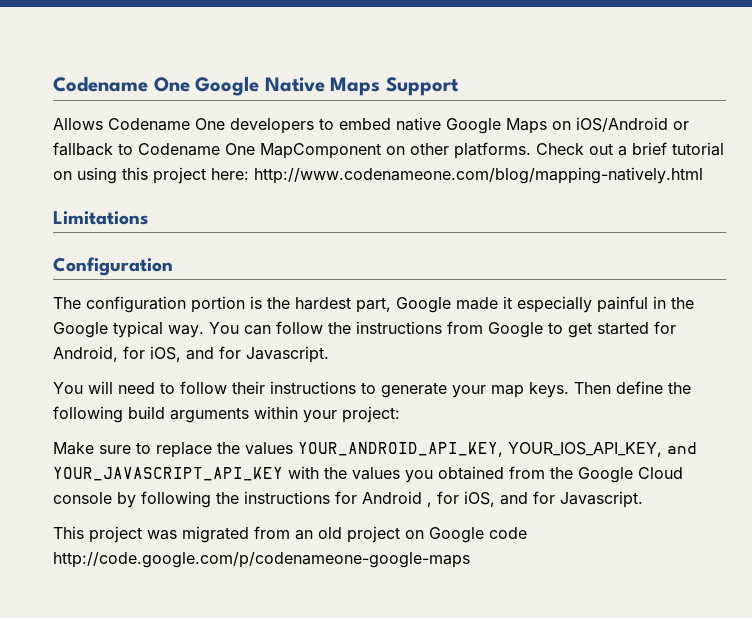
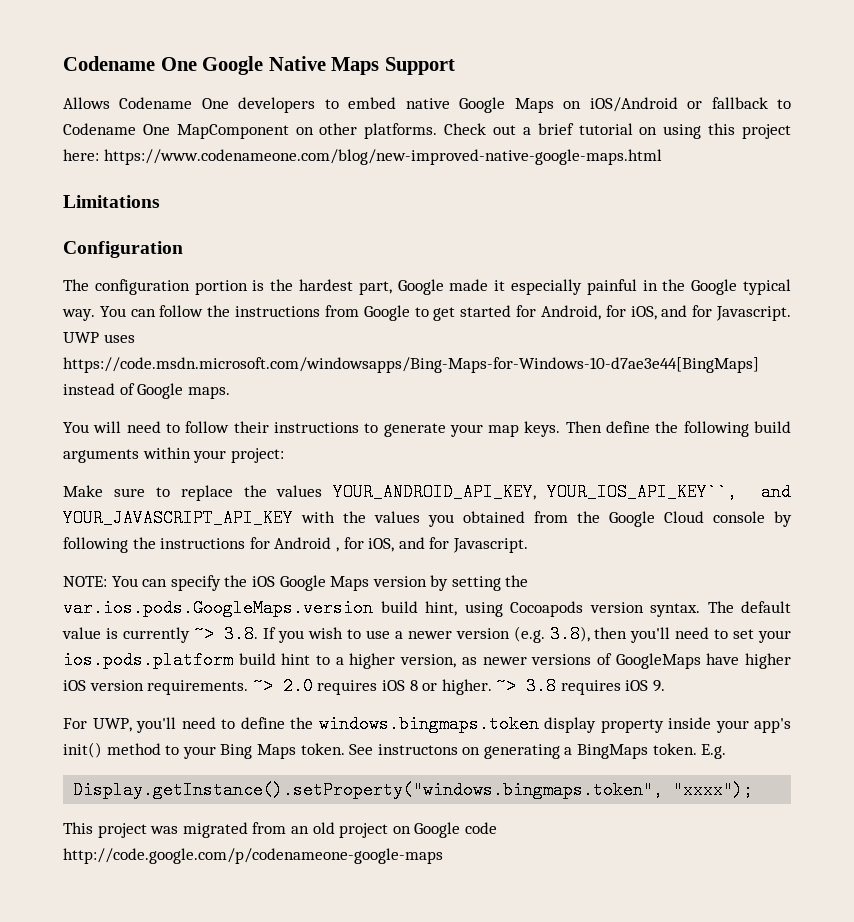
- Check out a brief tutorial on using this project here: http://www.codenameone.com/blog/mapping-natively.html
+ Check out a brief tutorial on using this project here: https://www.codenameone.com/blog/new-improved-native-google-maps.html
+ UWP uses https://code.msdn.microsoft.com/windowsapps/Bing-Maps-for-Windows-10-d7ae3e44[BingMaps] instead of Google maps.
- Make sure to replace the values YOUR_ANDROID_API_KEY, YOUR_IOS_API_KEY, and YOUR_JAVASCRIPT_API_KEY with the values you obtained from the Google Cloud console by following the instructions for Android , for iOS, and for Javascript.
+ Make sure to replace the values YOUR_ANDROID_API_KEY, YOUR_IOS_API_KEY``, and YOUR_JAVASCRIPT_API_KEY with the values you obtained from the Google Cloud console by following the instructions for Android , for iOS, and for Javascript.
+ NOTE: You can specify the iOS Google Maps version by setting the var.ios.pods.GoogleMaps.version build hint, using Cocoapods version syntax. The default value is currently ~> 3.8. If you wish to use a newer version (e.g. 3.8), then you'll need to set your ios.pods.platform build hint to a higher version, as newer versions of GoogleMaps have higher iOS version requirements. ~> 2.0 requires iOS 8 or higher. ~> 3.8 requires iOS 9.
+ For UWP, you'll need to define the windows.bingmaps.token display property inside your app's init() method to your Bing Maps token. See instructons on generating a BingMaps token. E.g.
+ Display.getInstance().setProperty("windows.bingmaps.token", "xxxx");

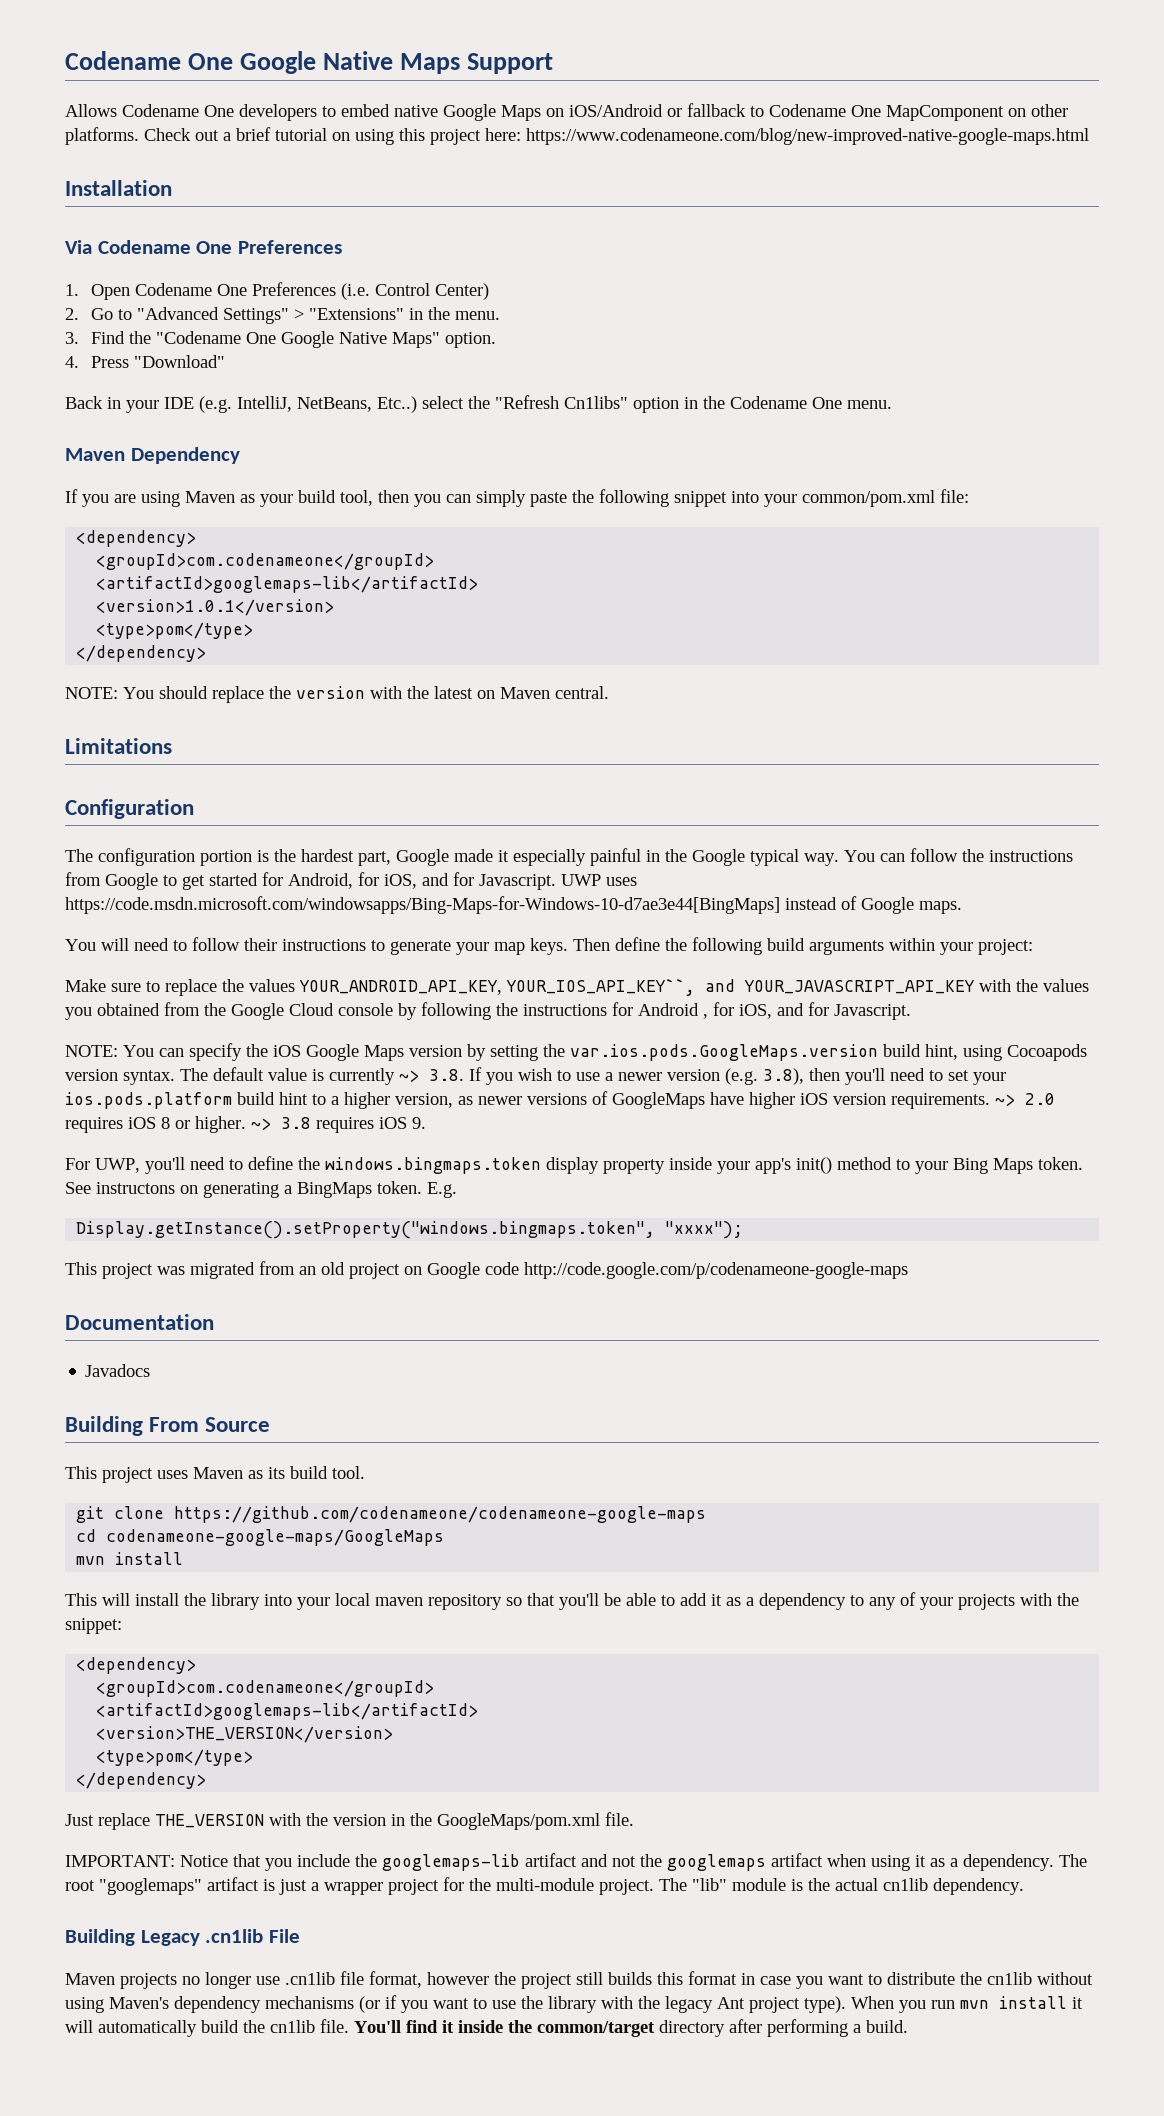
+ Installation
+ Via Codename One Preferences
+ 1. Open Codename One Preferences (i.e. Control Center)
+ 2. Go to "Advanced Settings" > "Extensions" in the menu.
+ 3. Find the "Codename One Google Native Maps" option.
+ 4. Press "Download"
+ Back in your IDE (e.g. IntelliJ, NetBeans, Etc..) select the "Refresh Cn1libs" option in the Codename One menu.
+ Maven Dependency
+ If you are using Maven as your build tool, then you can simply paste the following snippet into your common/pom.xml file:
+ <dependency>
+ <groupId>com.codenameone</groupId>
+ <artifactId>googlemaps-lib</artifactId>
+ <version>1.0.1</version>
+ <type>pom</type>
+ </dependency>
+ NOTE: You should replace the version with the latest on Maven central.
+ Documentation
+ Javadocs
+ Building From Source
+ This project uses Maven as its build tool.
+ git clone https://github.com/codenameone/codenameone-google-maps
+ cd codenameone-google-maps/GoogleMaps
+ mvn install
+ This will install the library into your local maven repository so that you'll be able to add it as a dependency to any of your projects with the snippet:
+ <dependency>
+ <groupId>com.codenameone</groupId>
+ <artifactId>googlemaps-lib</artifactId>
+ <version>THE_VERSION</version>
+ <type>pom</type>
+ </dependency>
+ Just replace THE_VERSION with the version in the GoogleMaps/pom.xml file.
+ IMPORTANT: Notice that you include the googlemaps-lib artifact and not the googlemaps artifact when using it as a dependency. The root "googlemaps" artifact is just a wrapper project for the multi-module project. The "lib" module is the actual cn1lib dependency.
+ Building Legacy .cn1lib File
+ Maven projects no longer use .cn1lib file format, however the project still builds this format in case you want to distribute the cn1lib without using Maven's dependency mechanisms (or if you want to use the library with the legacy Ant project type). When you run mvn install it will automatically build the cn1lib file. You'll find it inside the common/target directory after performing a build.

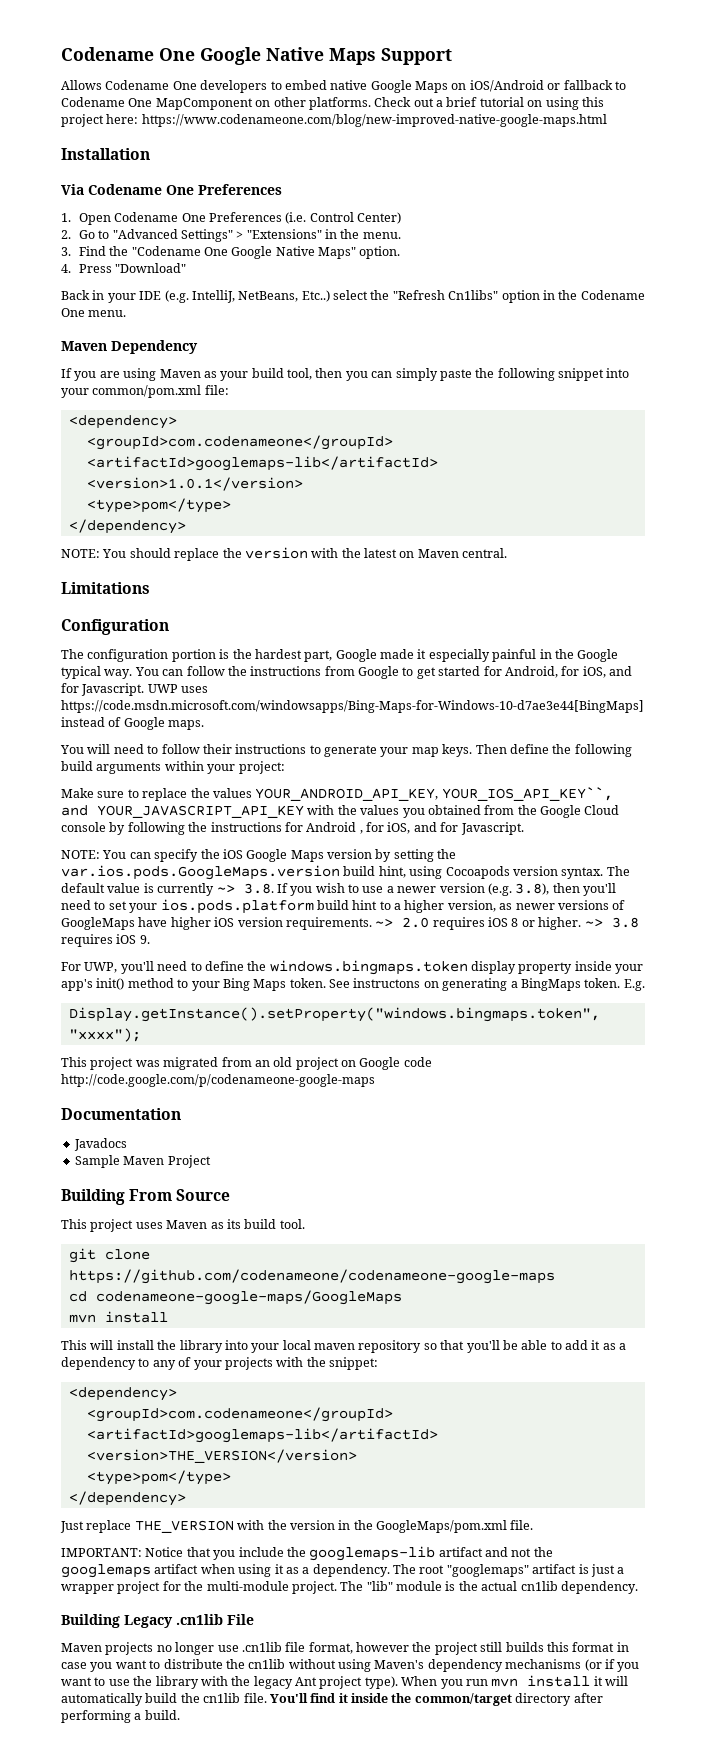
+ Sample Maven Project

